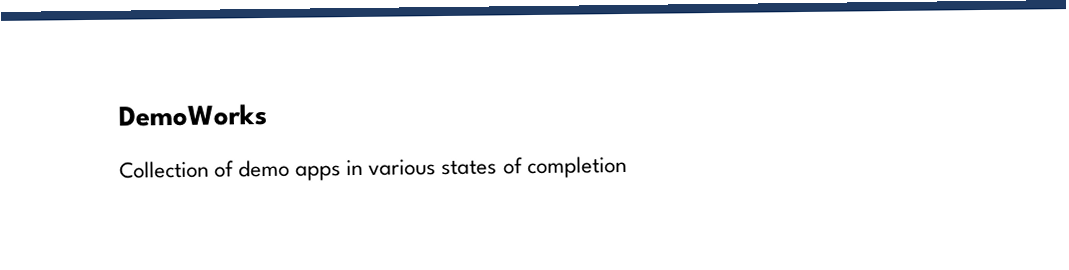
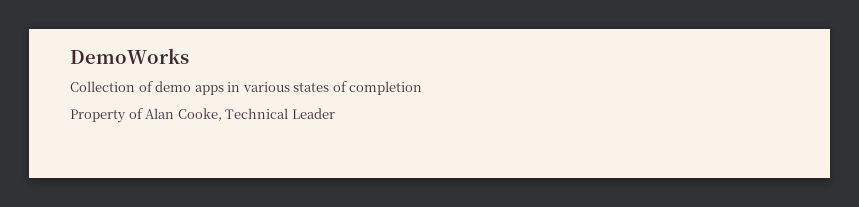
+ Property of Alan Cooke, Technical Leader

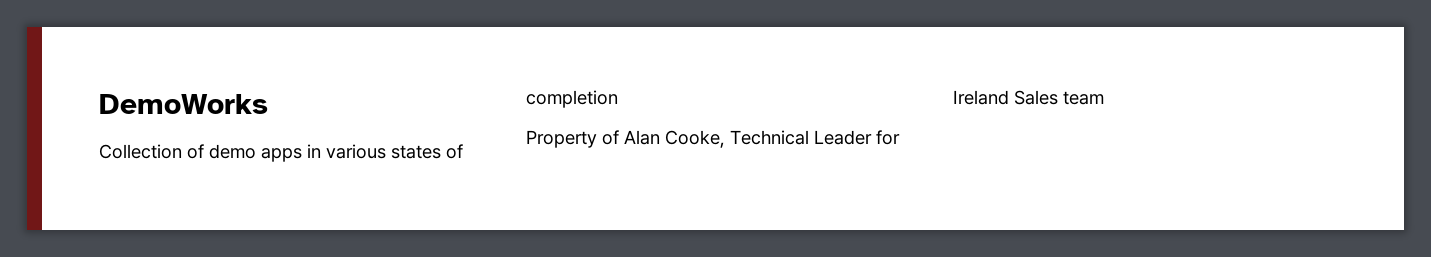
- Property of Alan Cooke, Technical Leader
+ Property of Alan Cooke, Technical Leader for Ireland Sales team

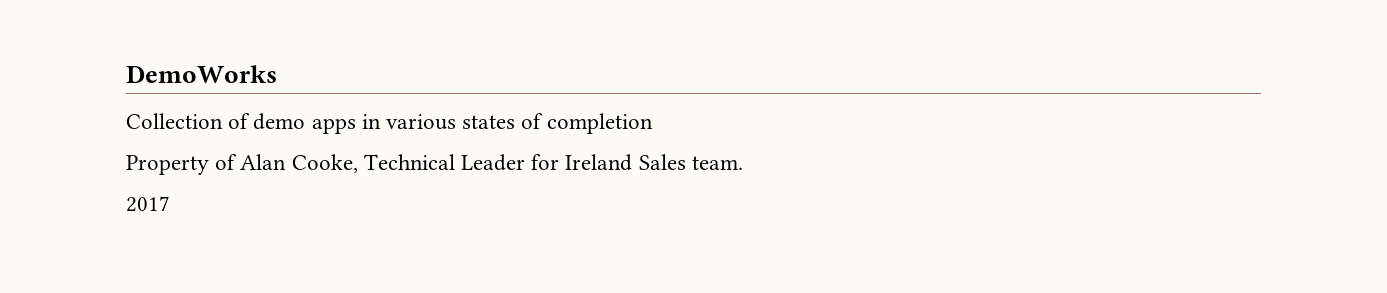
- Property of Alan Cooke, Technical Leader for Ireland Sales team
+ Property of Alan Cooke, Technical Leader for Ireland Sales team.
+ 2017

